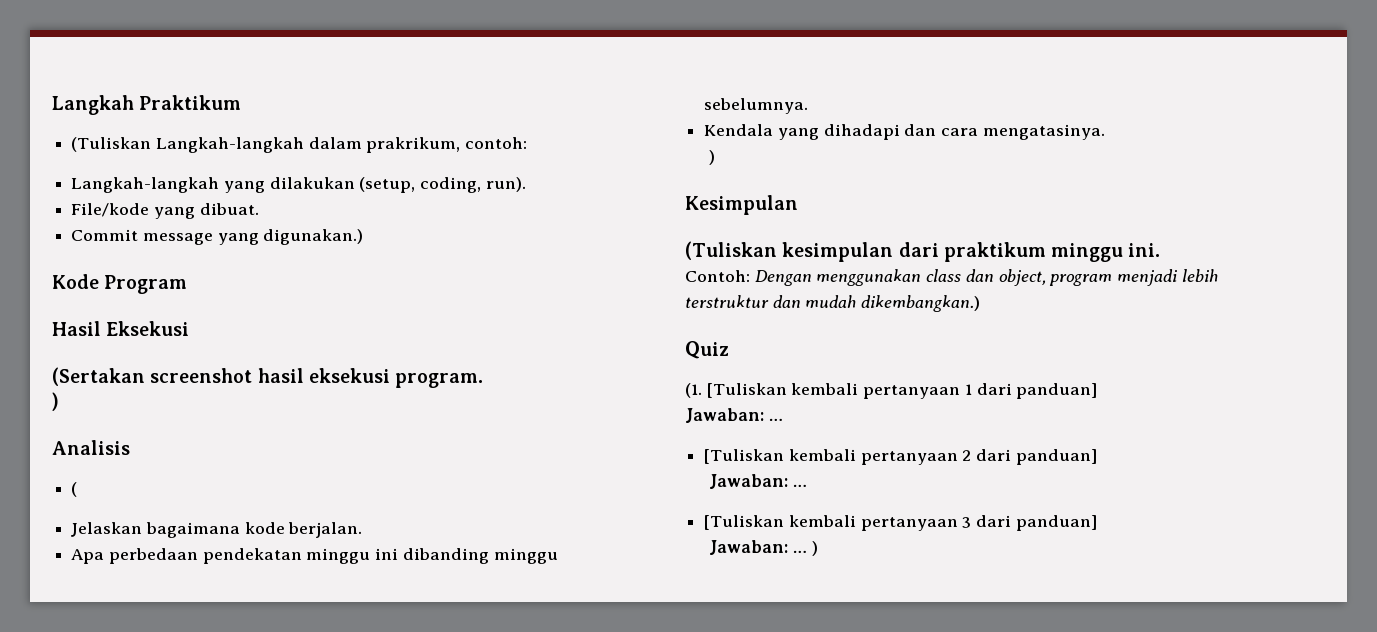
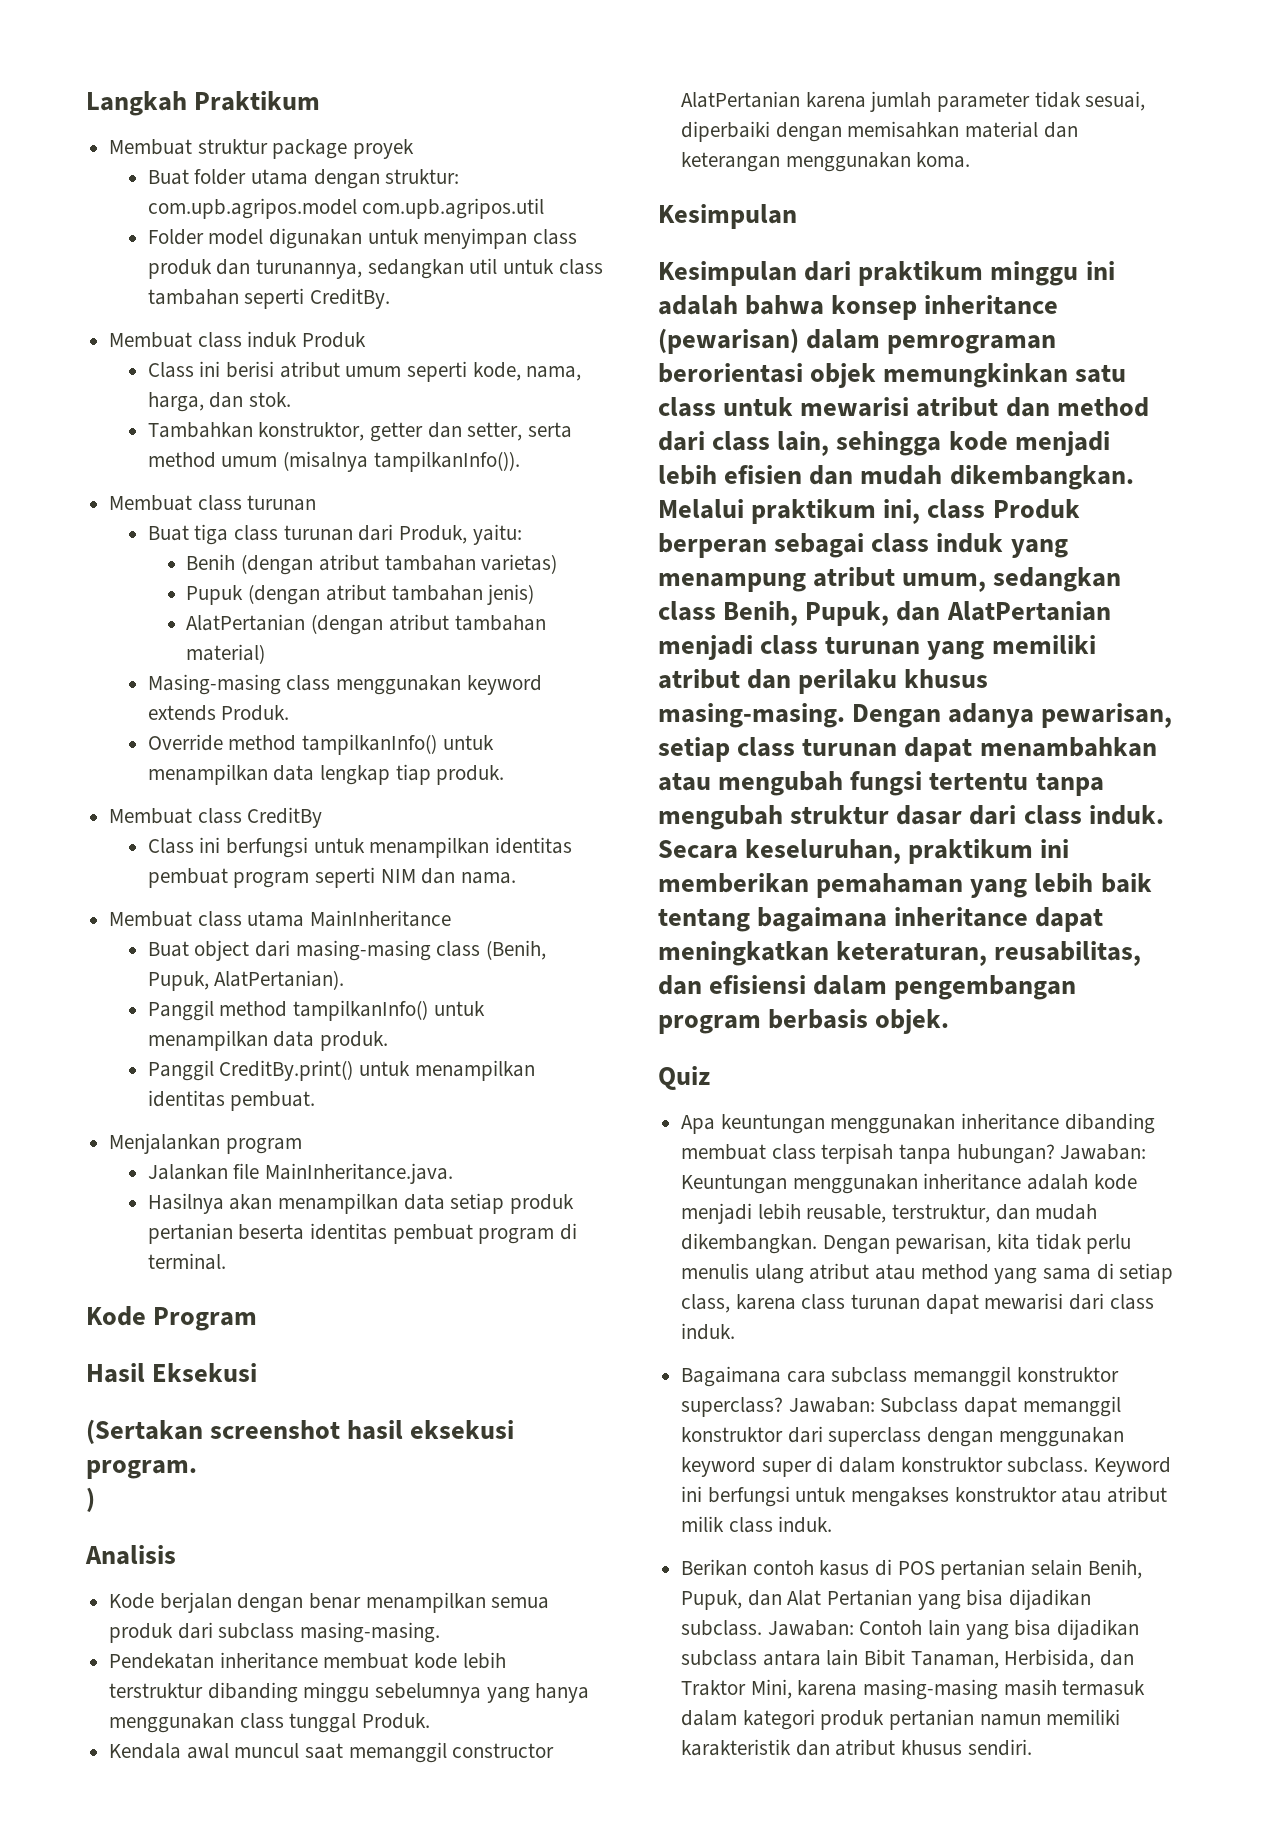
- (Tuliskan Langkah-langkah dalam prakrikum, contoh:
- Langkah-langkah yang dilakukan (setup, coding, run).
- File/kode yang dibuat.
- Commit message yang digunakan.)
+ Membuat struktur package proyek
+ Buat folder utama dengan struktur: com.upb.agripos.model com.upb.agripos.util
+ Folder model digunakan untuk menyimpan class produk dan turunannya, sedangkan util untuk class tambahan seperti CreditBy.
+ Membuat class induk Produk
+ Class ini berisi atribut umum seperti kode, nama, harga, dan stok.
+ Tambahkan konstruktor, getter dan setter, serta method umum (misalnya tampilkanInfo()).
+ Membuat class turunan
+ Buat tiga class turunan dari Produk, yaitu:
+ Benih (dengan atribut tambahan varietas)
+ Pupuk (dengan atribut tambahan jenis)
+ AlatPertanian (dengan atribut tambahan material)
+ Masing-masing class menggunakan keyword extends Produk.
+ Override method tampilkanInfo() untuk menampilkan data lengkap tiap produk.
+ Membuat class CreditBy
+ Class ini berfungsi untuk menampilkan identitas pembuat program seperti NIM dan nama.
+ Membuat class utama MainInheritance
+ Buat object dari masing-masing class (Benih, Pupuk, AlatPertanian).
+ Panggil method tampilkanInfo() untuk menampilkan data produk.
+ Panggil CreditBy.print() untuk menampilkan identitas pembuat.
+ Menjalankan program
+ Jalankan file MainInheritance.java.
+ Hasilnya akan menampilkan data setiap produk pertanian beserta identitas pembuat program di terminal.
- (
- Jelaskan bagaimana kode berjalan.
- Apa perbedaan pendekatan minggu ini dibanding minggu sebelumnya.
- Kendala yang dihadapi dan cara mengatasinya.
- )
+ Kode berjalan dengan benar menampilkan semua produk dari subclass masing-masing.
+ Pendekatan inheritance membuat kode lebih terstruktur dibanding minggu sebelumnya yang hanya menggunakan class tunggal Produk.
+ Kendala awal muncul saat memanggil constructor AlatPertanian karena jumlah parameter tidak sesuai, diperbaiki dengan memisahkan material dan keterangan menggunakan koma.
- (Tuliskan kesimpulan dari praktikum minggu ini.
- Contoh: Dengan menggunakan class dan object, program menjadi lebih terstruktur dan mudah dikembangkan.)
+ Kesimpulan dari praktikum minggu ini adalah bahwa konsep inheritance (pewarisan) dalam pemrograman berorientasi objek memungkinkan satu class untuk mewarisi atribut dan method dari class lain, sehingga kode menjadi lebih efisien dan mudah dikembangkan. Melalui praktikum ini, class Produk berperan sebagai class induk yang menampung atribut umum, sedangkan class Benih, Pupuk, dan AlatPertanian menjadi class turunan yang memiliki atribut dan perilaku khusus masing-masing. Dengan adanya pewarisan, setiap class turunan dapat menambahkan atau mengubah fungsi tertentu tanpa mengubah struktur dasar dari class induk. Secara keseluruhan, praktikum ini memberikan pemahaman yang lebih baik tentang bagaimana inheritance dapat meningkatkan keteraturan, reusabilitas, dan efisiensi dalam pengembangan program berbasis objek.
  Quiz
- (1. [Tuliskan kembali pertanyaan 1 dari panduan]
- Jawaban: …
- [Tuliskan kembali pertanyaan 2 dari panduan]
- Jawaban: …
- [Tuliskan kembali pertanyaan 3 dari panduan]
- Jawaban: … )
+ Apa keuntungan menggunakan inheritance dibanding membuat class terpisah tanpa hubungan? Jawaban: Keuntungan menggunakan inheritance adalah kode menjadi lebih reusable, terstruktur, dan mudah dikembangkan. Dengan pewarisan, kita tidak perlu menulis ulang atribut atau method yang sama di setiap class, karena class turunan dapat mewarisi dari class induk.
+ Bagaimana cara subclass memanggil konstruktor superclass? Jawaban: Subclass dapat memanggil konstruktor dari superclass dengan menggunakan keyword super di dalam konstruktor subclass. Keyword ini berfungsi untuk mengakses konstruktor atau atribut milik class induk.
+ Berikan contoh kasus di POS pertanian selain Benih, Pupuk, dan Alat Pertanian yang bisa dijadikan subclass. Jawaban: Contoh lain yang bisa dijadikan subclass antara lain Bibit Tanaman, Herbisida, dan Traktor Mini, karena masing-masing masih termasuk dalam kategori produk pertanian namun memiliki karakteristik dan atribut khusus sendiri.

